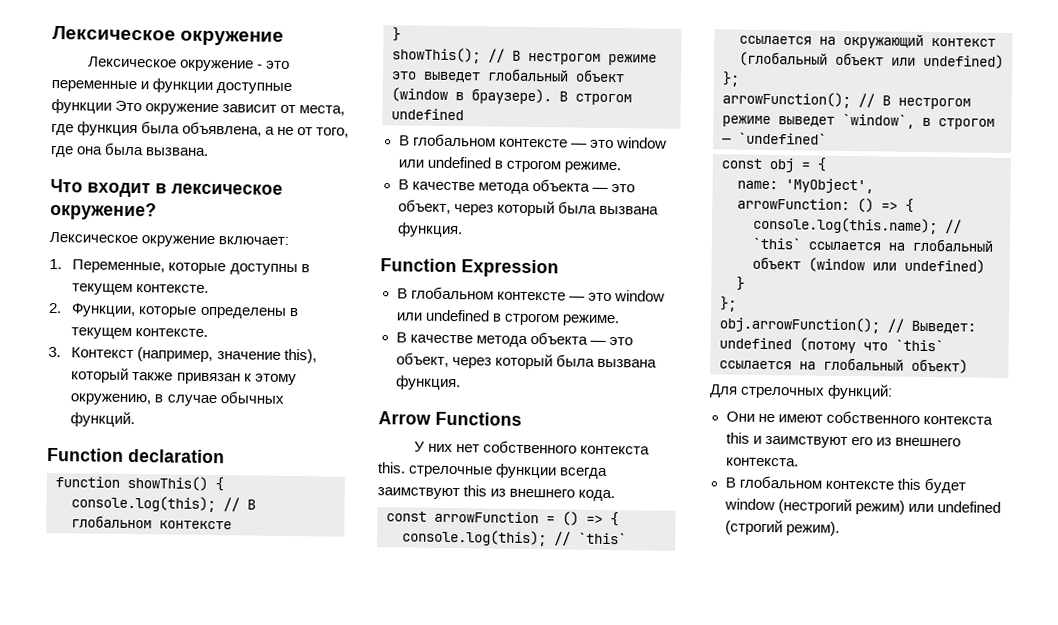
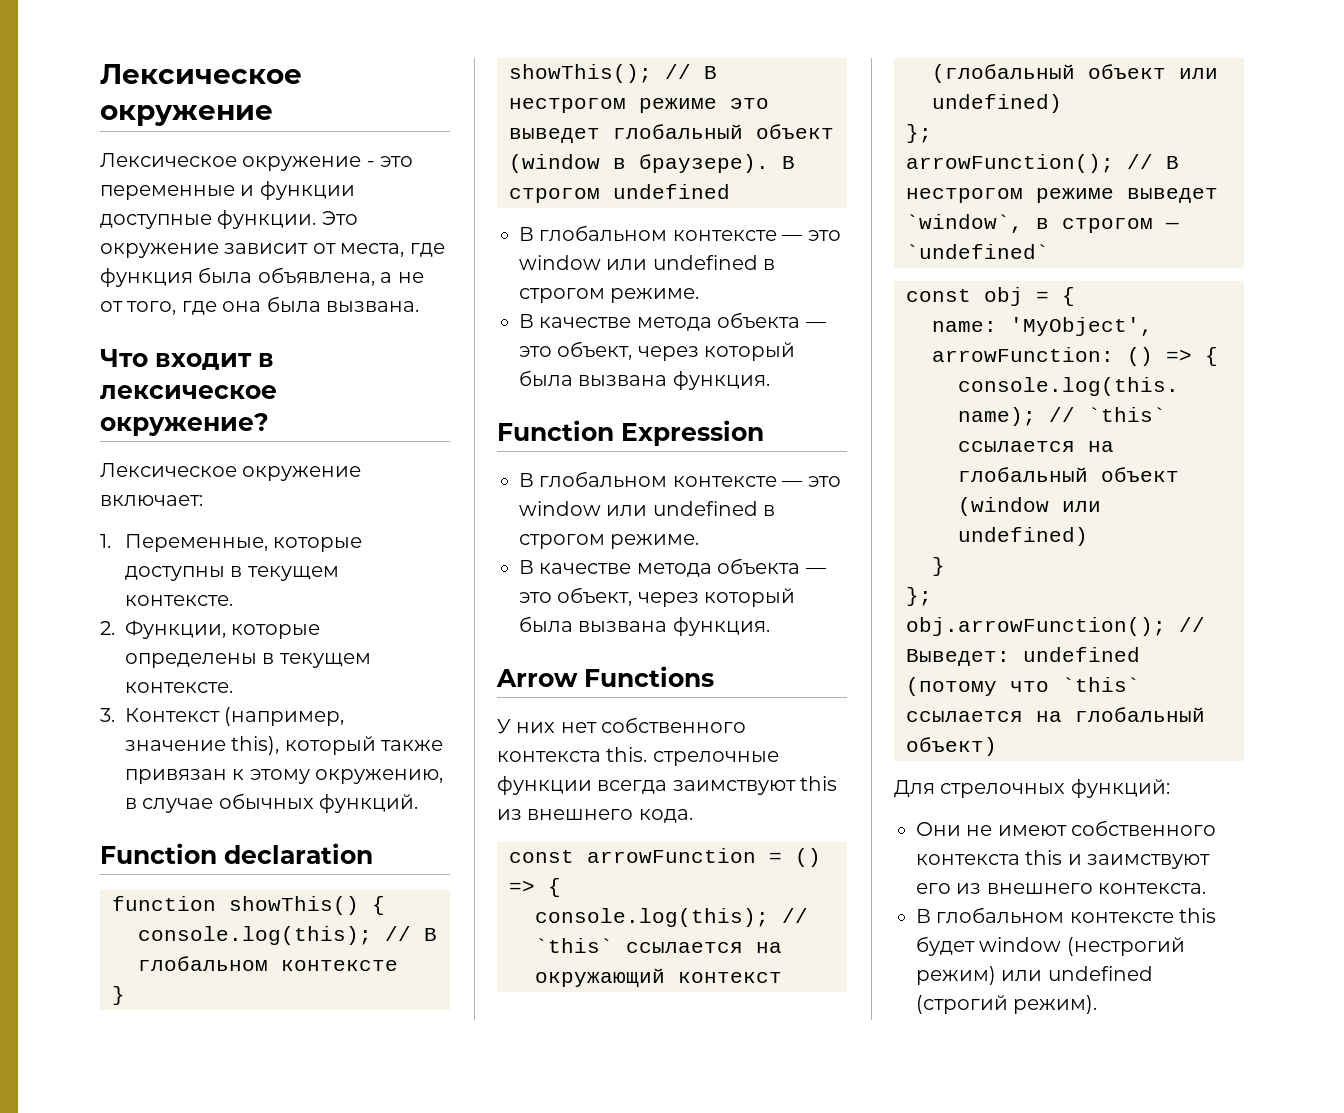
- Лексическое окружение - это переменные и функции доступные функции Это окружение зависит от места, где функция была объявлена, а не от того, где она была вызвана.
+ Лексическое окружение - это переменные и функции доступные функции. Это окружение зависит от места, где функция была объявлена, а не от того, где она была вызвана.

